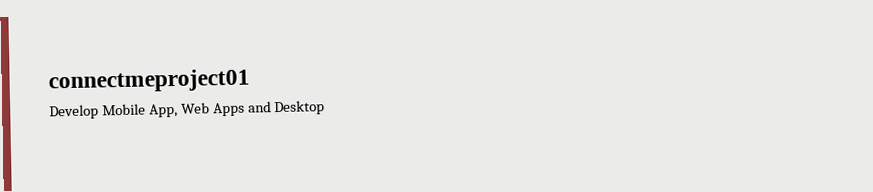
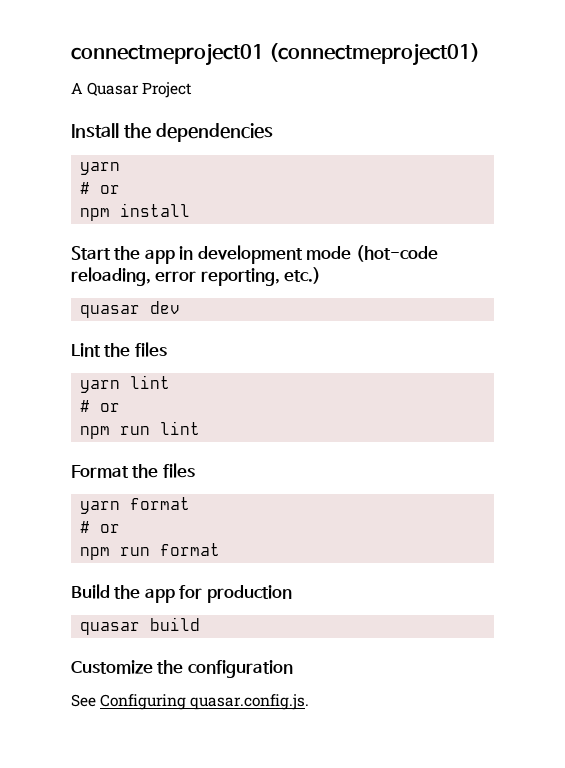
- connectmeproject01
- Develop Mobile App, Web Apps and Desktop
+ connectmeproject01 (connectmeproject01)
+ A Quasar Project
+ Install the dependencies
+ yarn
+ # or
+ npm install
+ Start the app in development mode (hot-code reloading, error reporting, etc.)
+ quasar dev
+ Lint the files
+ yarn lint
+ # or
+ npm run lint
+ Format the files
+ yarn format
+ # or
+ npm run format
+ Build the app for production
+ quasar build
+ Customize the configuration
+ See Configuring quasar.config.js.

